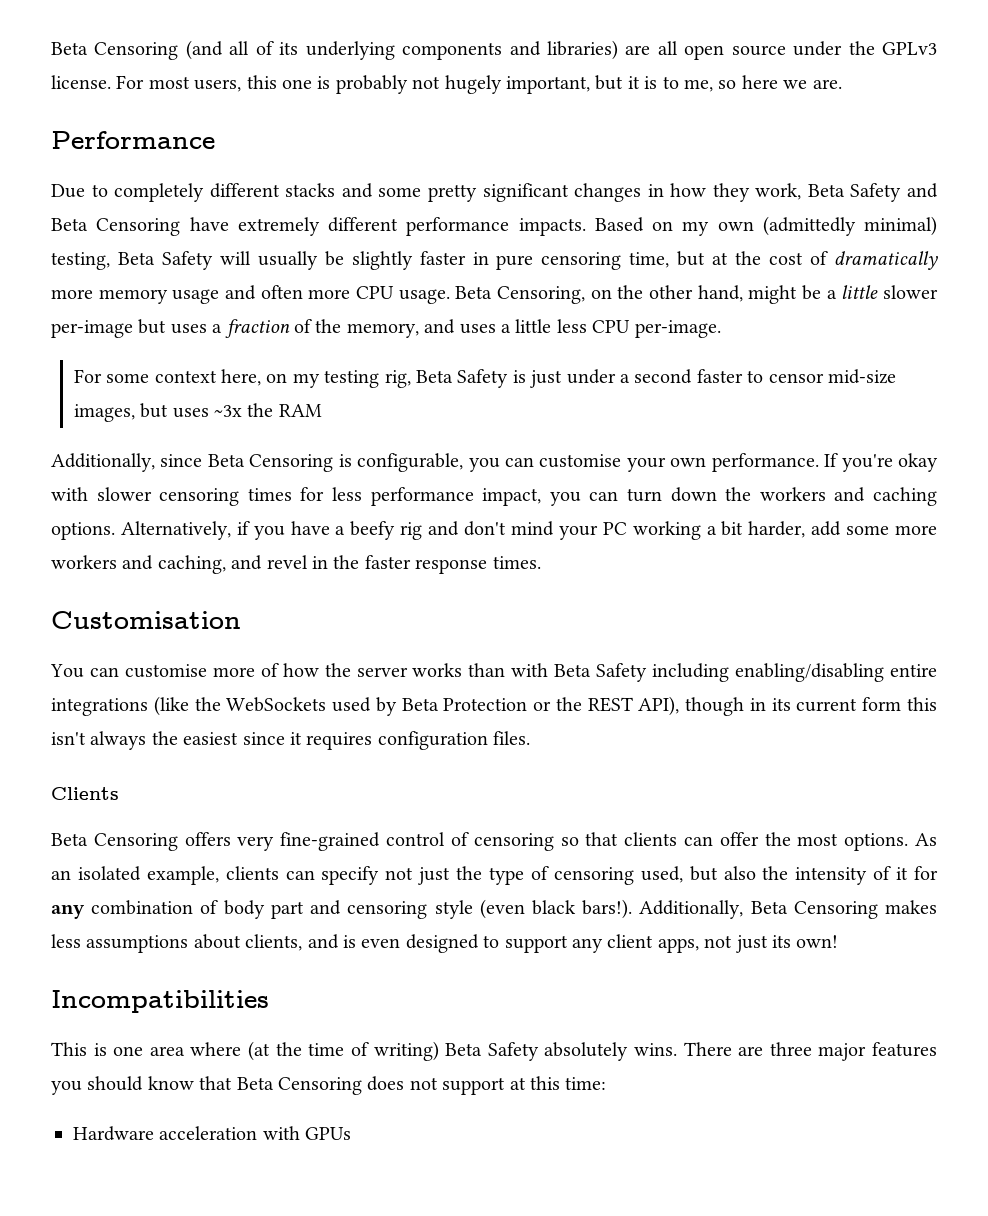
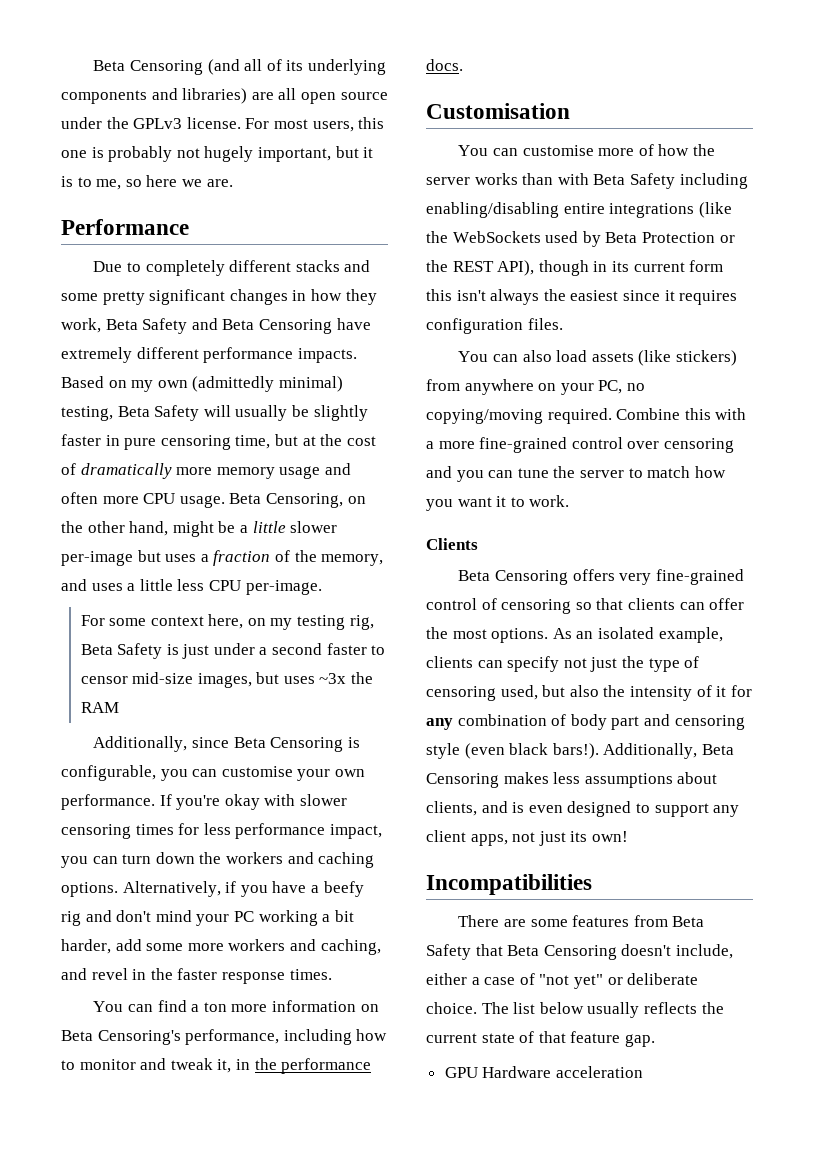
+ You can find a ton more information on Beta Censoring's performance, including how to monitor and tweak it, in the performance docs.
+ You can also load assets (like stickers) from anywhere on your PC, no copying/moving required. Combine this with a more fine-grained control over censoring and you can tune the server to match how you want it to work.
- This is one area where (at the time of writing) Beta Safety absolutely wins. There are three major features you should know that Beta Censoring does not support at this time:
- Hardware acceleration with GPUs
+ There are some features from Beta Safety that Beta Censoring doesn't include, either a case of "not yet" or deliberate choice. The list below usually reflects the current state of that feature gap.
+ GPU Hardware acceleration

